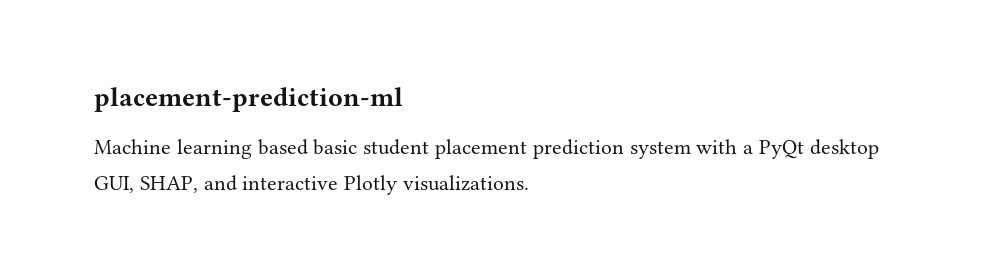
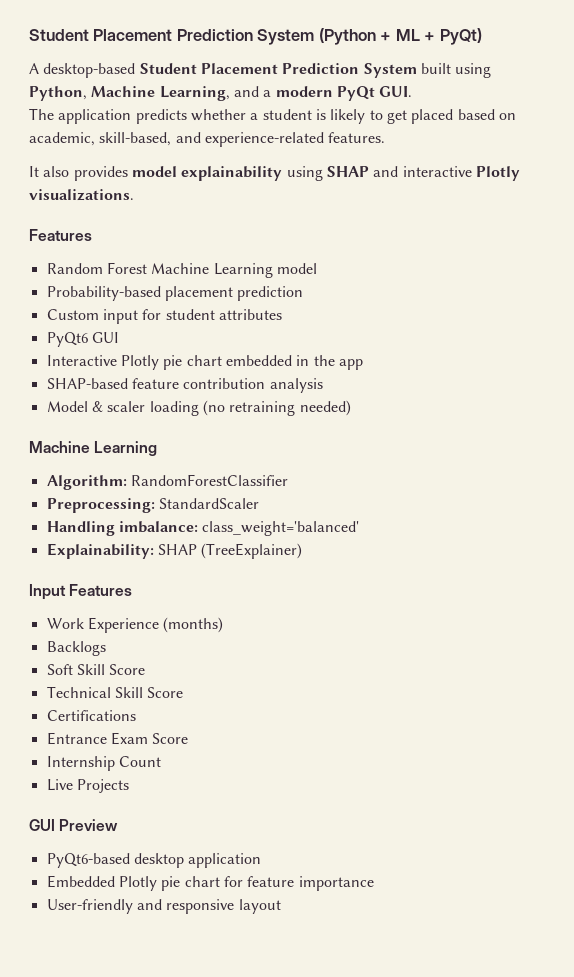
- placement-prediction-ml
- Machine learning based basic student placement prediction system with a PyQt desktop GUI, SHAP, and interactive Plotly visualizations.
+ Student Placement Prediction System (Python + ML + PyQt)
+ A desktop-based Student Placement Prediction System built using Python, Machine Learning, and a modern PyQt GUI.
+ The application predicts whether a student is likely to get placed based on academic, skill-based, and experience-related features.
+ It also provides model explainability using SHAP and interactive Plotly visualizations.
+ Features
+ Random Forest Machine Learning model
+ Probability-based placement prediction
+ Custom input for student attributes
+ PyQt6 GUI
+ Interactive Plotly pie chart embedded in the app
+ SHAP-based feature contribution analysis
+ Model & scaler loading (no retraining needed)
+ Machine Learning
+ Algorithm: RandomForestClassifier
+ Preprocessing: StandardScaler
+ Handling imbalance: class_weight='balanced'
+ Explainability: SHAP (TreeExplainer)
+ Input Features
+ Work Experience (months)
+ Backlogs
+ Soft Skill Score
+ Technical Skill Score
+ Certifications
+ Entrance Exam Score
+ Internship Count
+ Live Projects
+ GUI Preview
+ PyQt6-based desktop application
+ Embedded Plotly pie chart for feature importance
+ User-friendly and responsive layout

